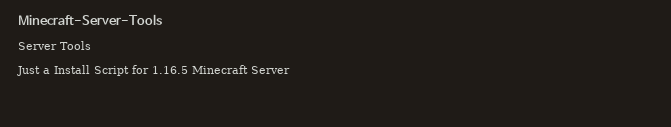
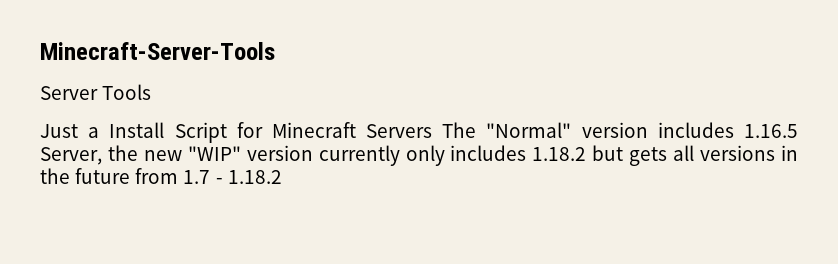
- Just a Install Script for 1.16.5 Minecraft Server
+ Just a Install Script for Minecraft Servers The "Normal" version includes 1.16.5 Server, the new "WIP" version currently only includes 1.18.2 but gets all versions in the future from 1.7 - 1.18.2

